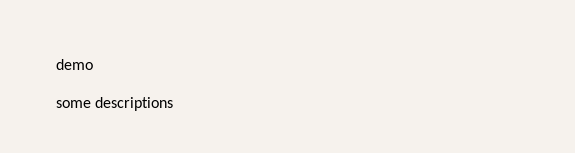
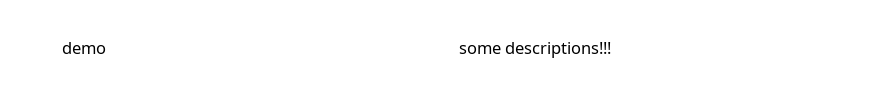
- some descriptions
+ some descriptions!!!

